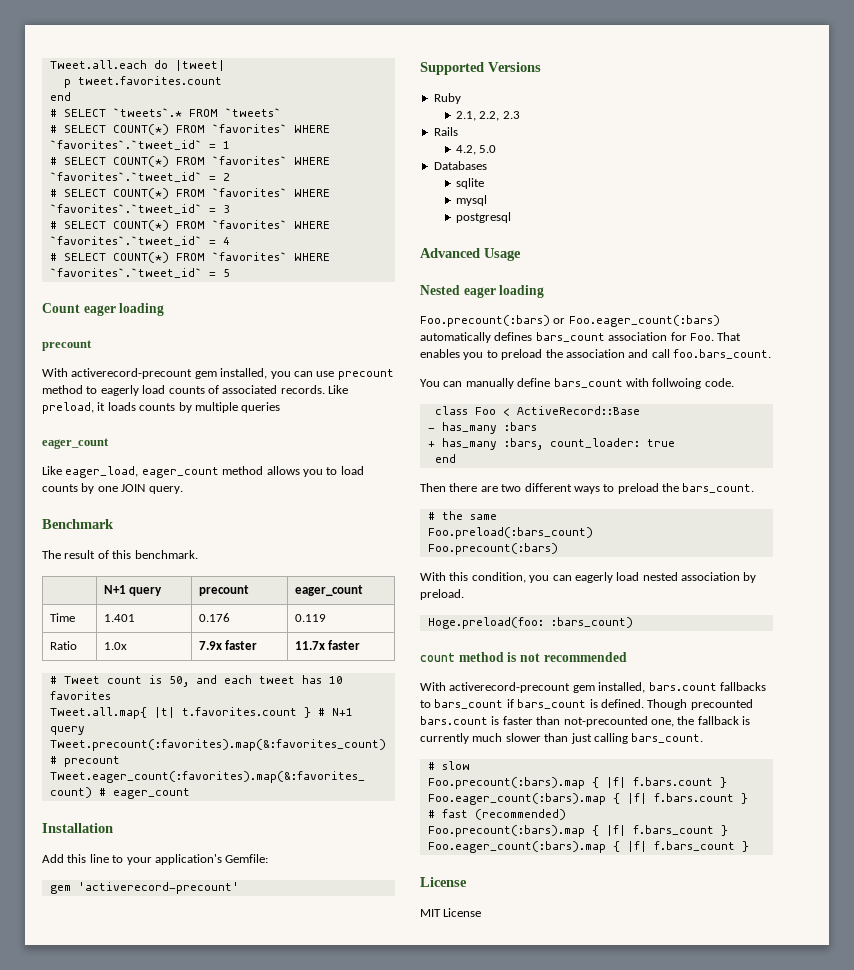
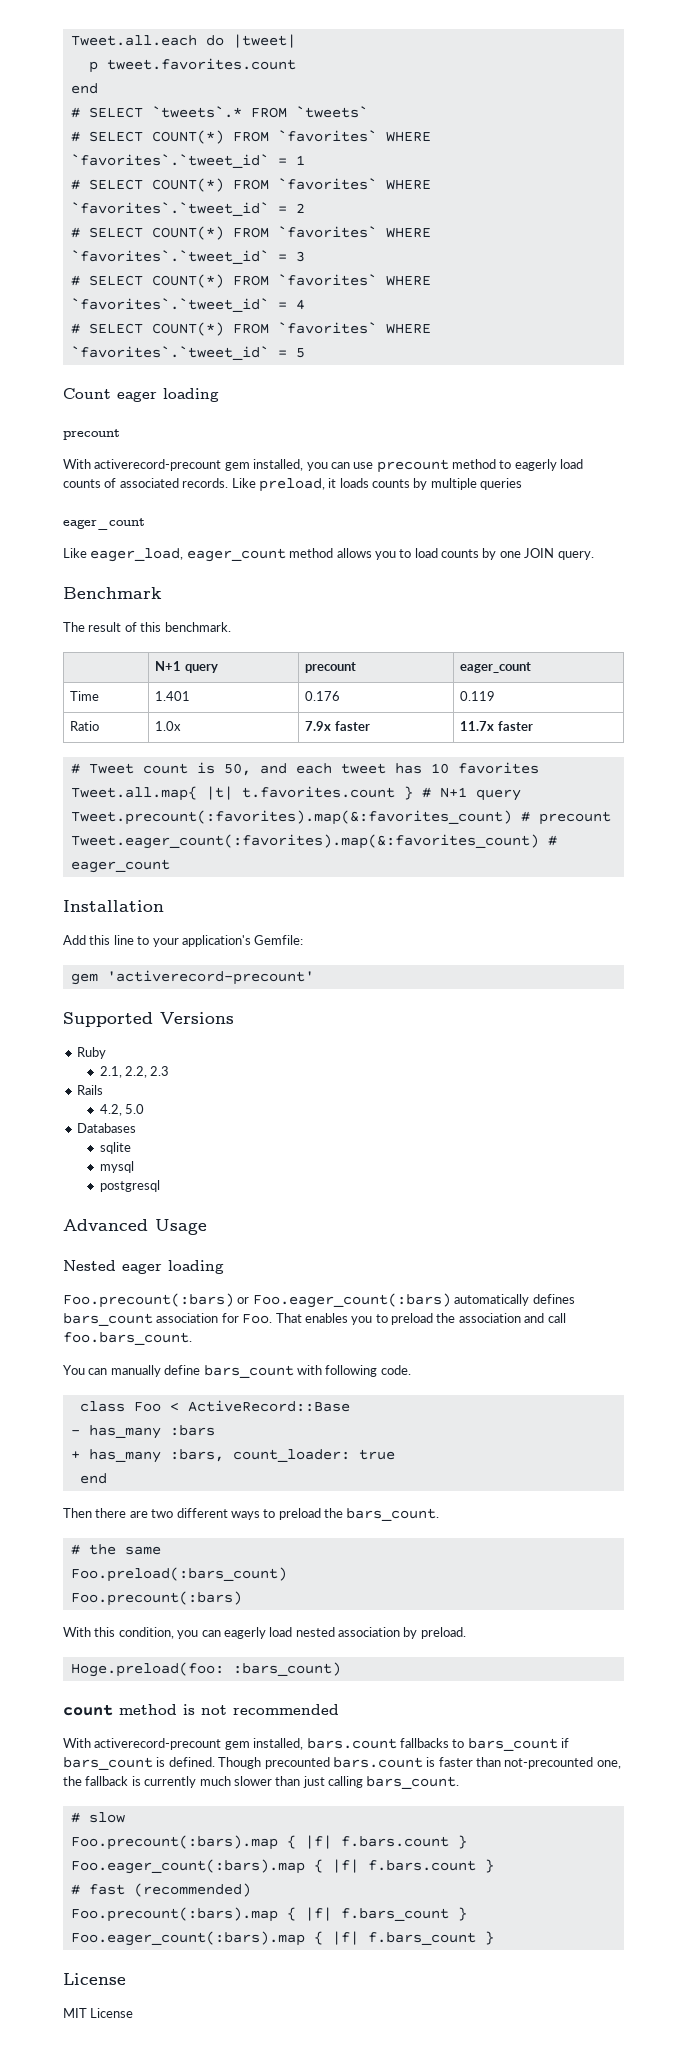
- You can manually define bars_count with follwoing code.
+ You can manually define bars_count with following code.

